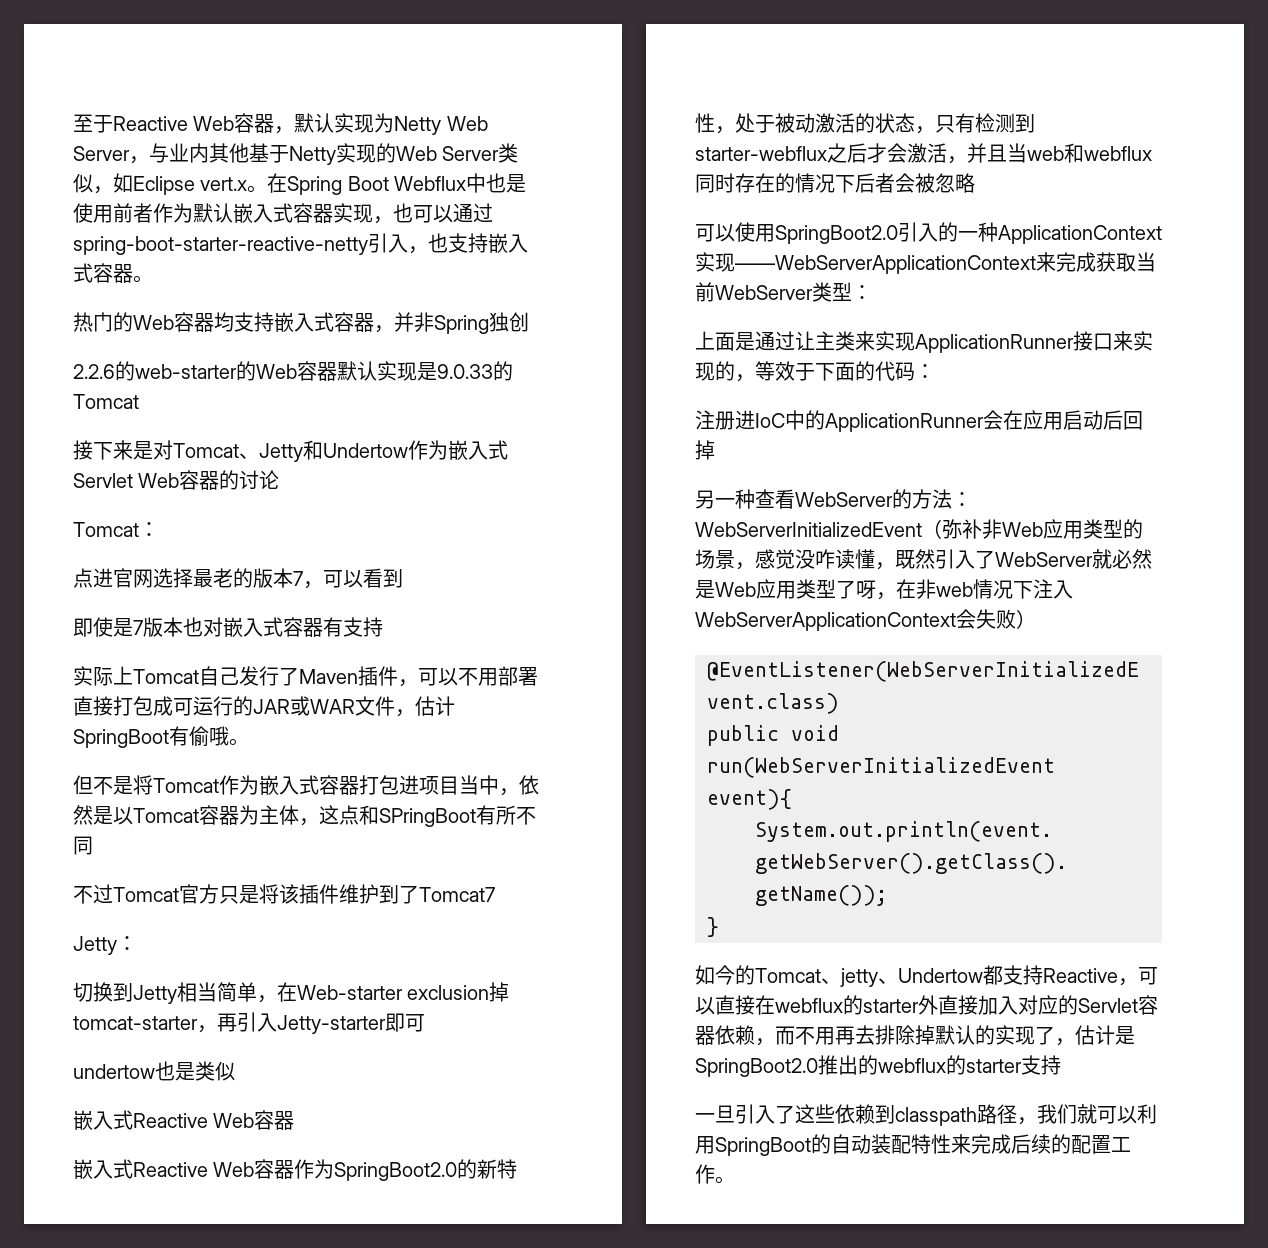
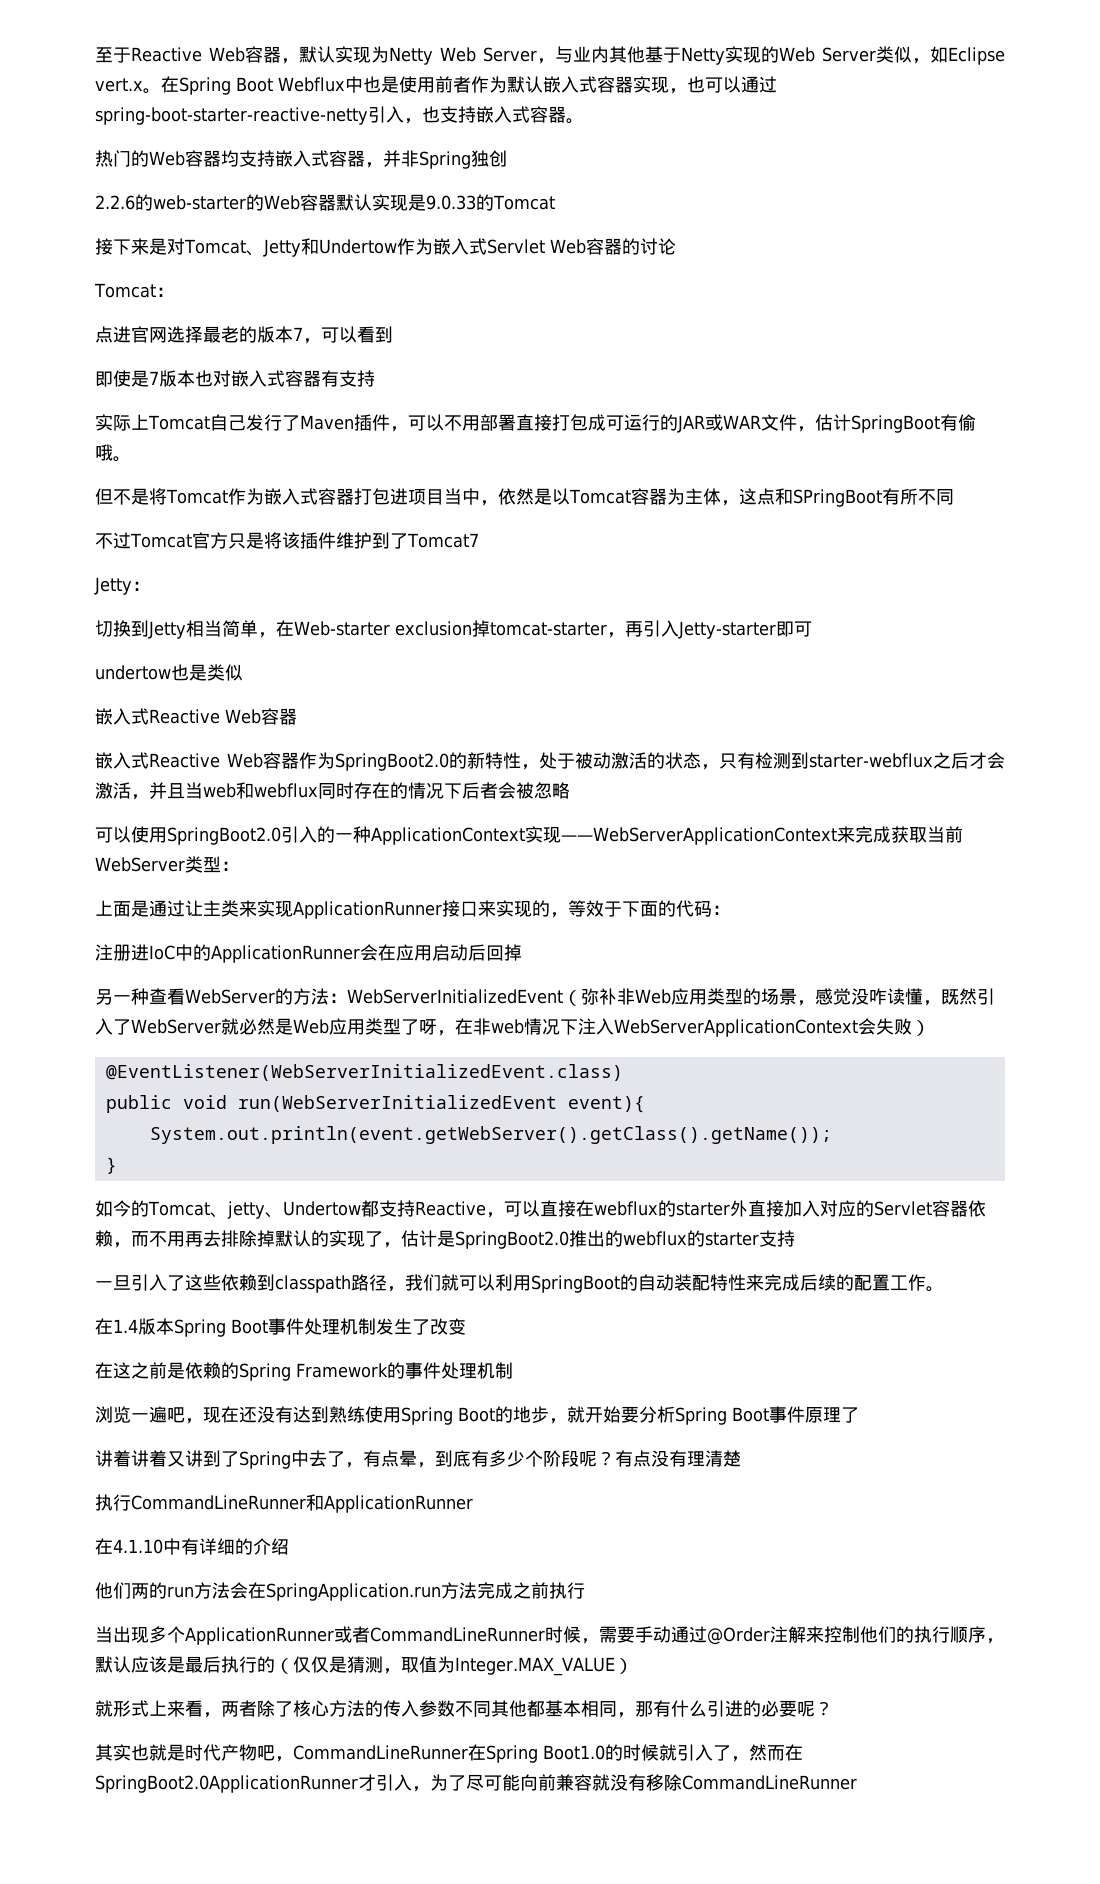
+ 在1.4版本Spring Boot事件处理机制发生了改变
+ 在这之前是依赖的Spring Framework的事件处理机制
+ 浏览一遍吧，现在还没有达到熟练使用Spring Boot的地步，就开始要分析Spring Boot事件原理了
+ 讲着讲着又讲到了Spring中去了，有点晕，到底有多少个阶段呢？有点没有理清楚
+ 执行CommandLineRunner和ApplicationRunner
+ 在4.1.10中有详细的介绍
+ 他们两的run方法会在SpringApplication.run方法完成之前执行
+ 当出现多个ApplicationRunner或者CommandLineRunner时候，需要手动通过@Order注解来控制他们的执行顺序，默认应该是最后执行的（仅仅是猜测，取值为Integer.MAX_VALUE）
+ 就形式上来看，两者除了核心方法的传入参数不同其他都基本相同，那有什么引进的必要呢？
+ 其实也就是时代产物吧，CommandLineRunner在Spring Boot1.0的时候就引入了，然而在SpringBoot2.0ApplicationRunner才引入，为了尽可能向前兼容就没有移除CommandLineRunner

